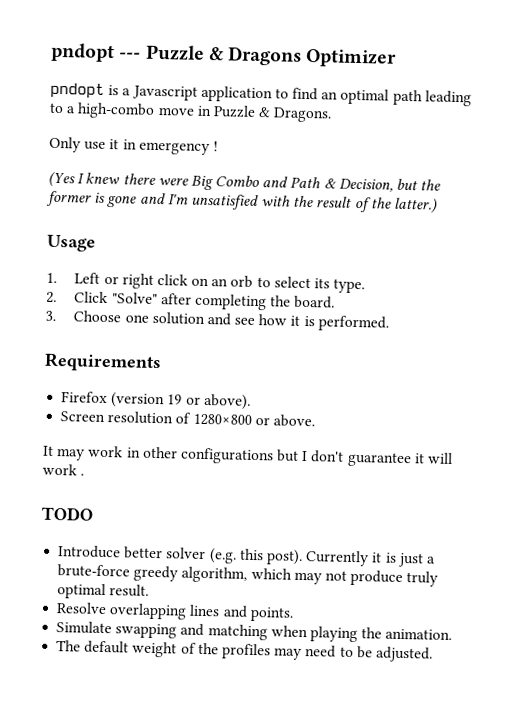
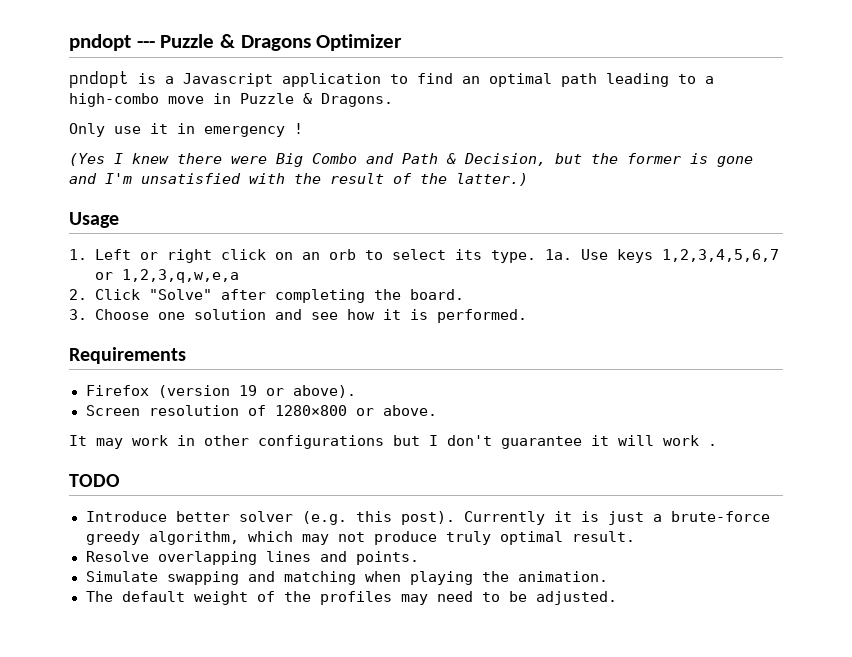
+ 1a. Use keys 1,2,3,4,5,6,7 or 1,2,3,q,w,e,a

